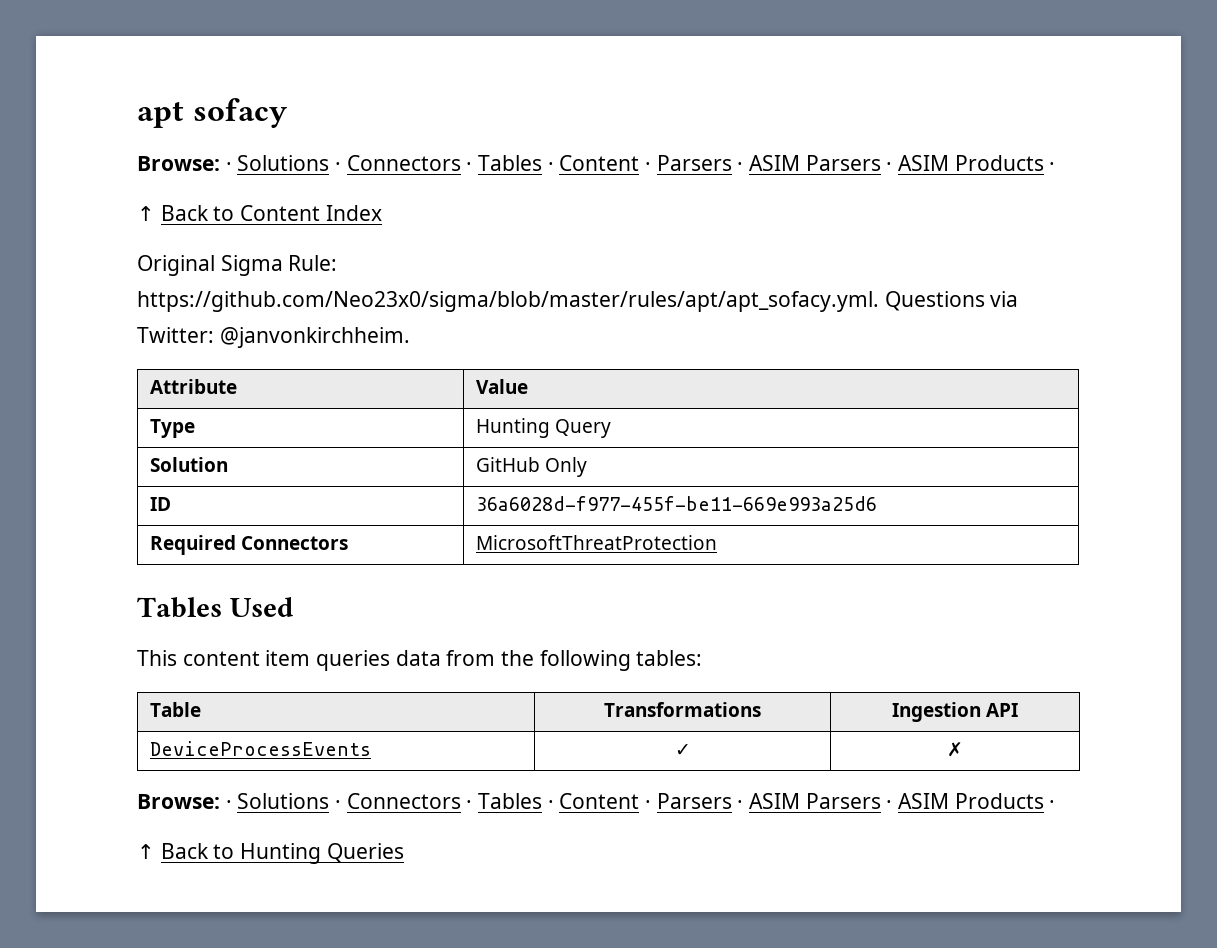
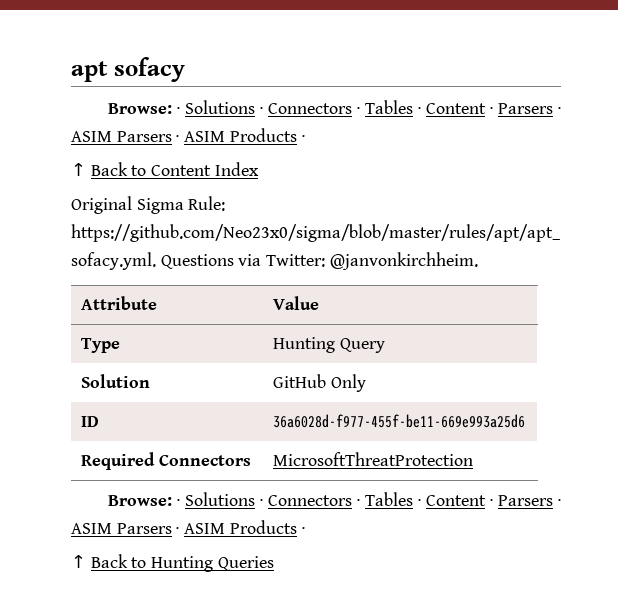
- Tables Used
- This content item queries data from the following tables:
- Table | Transformations | Ingestion API
- DeviceProcessEvents | ✓ | ✗

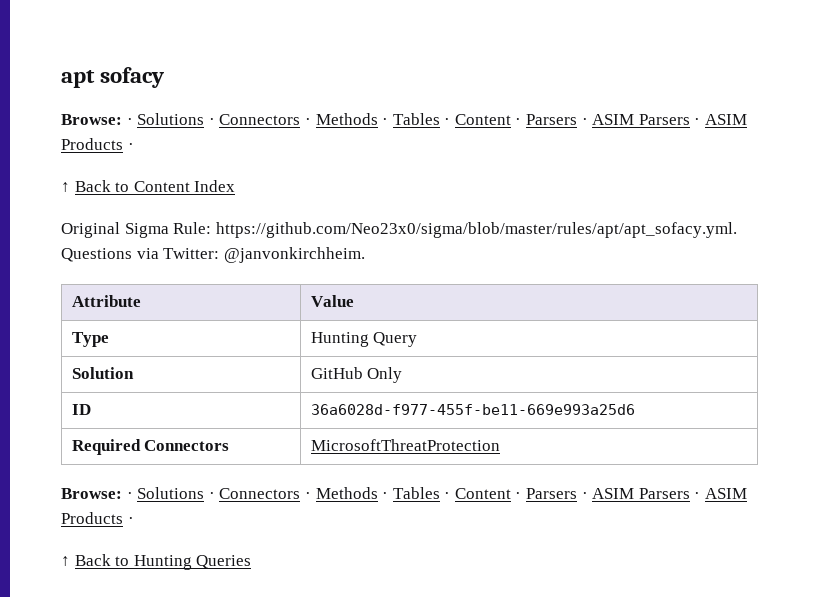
  apt sofacy
- Browse: · Solutions · Connectors · Tables · Content · Parsers · ASIM Parsers · ASIM Products ·
+ Browse: · Solutions · Connectors · Methods · Tables · Content · Parsers · ASIM Parsers · ASIM Products ·
  Required Connectors | MicrosoftThreatProtection
- Browse: · Solutions · Connectors · Tables · Content · Parsers · ASIM Parsers · ASIM Products ·
+ Browse: · Solutions · Connectors · Methods · Tables · Content · Parsers · ASIM Parsers · ASIM Products ·

